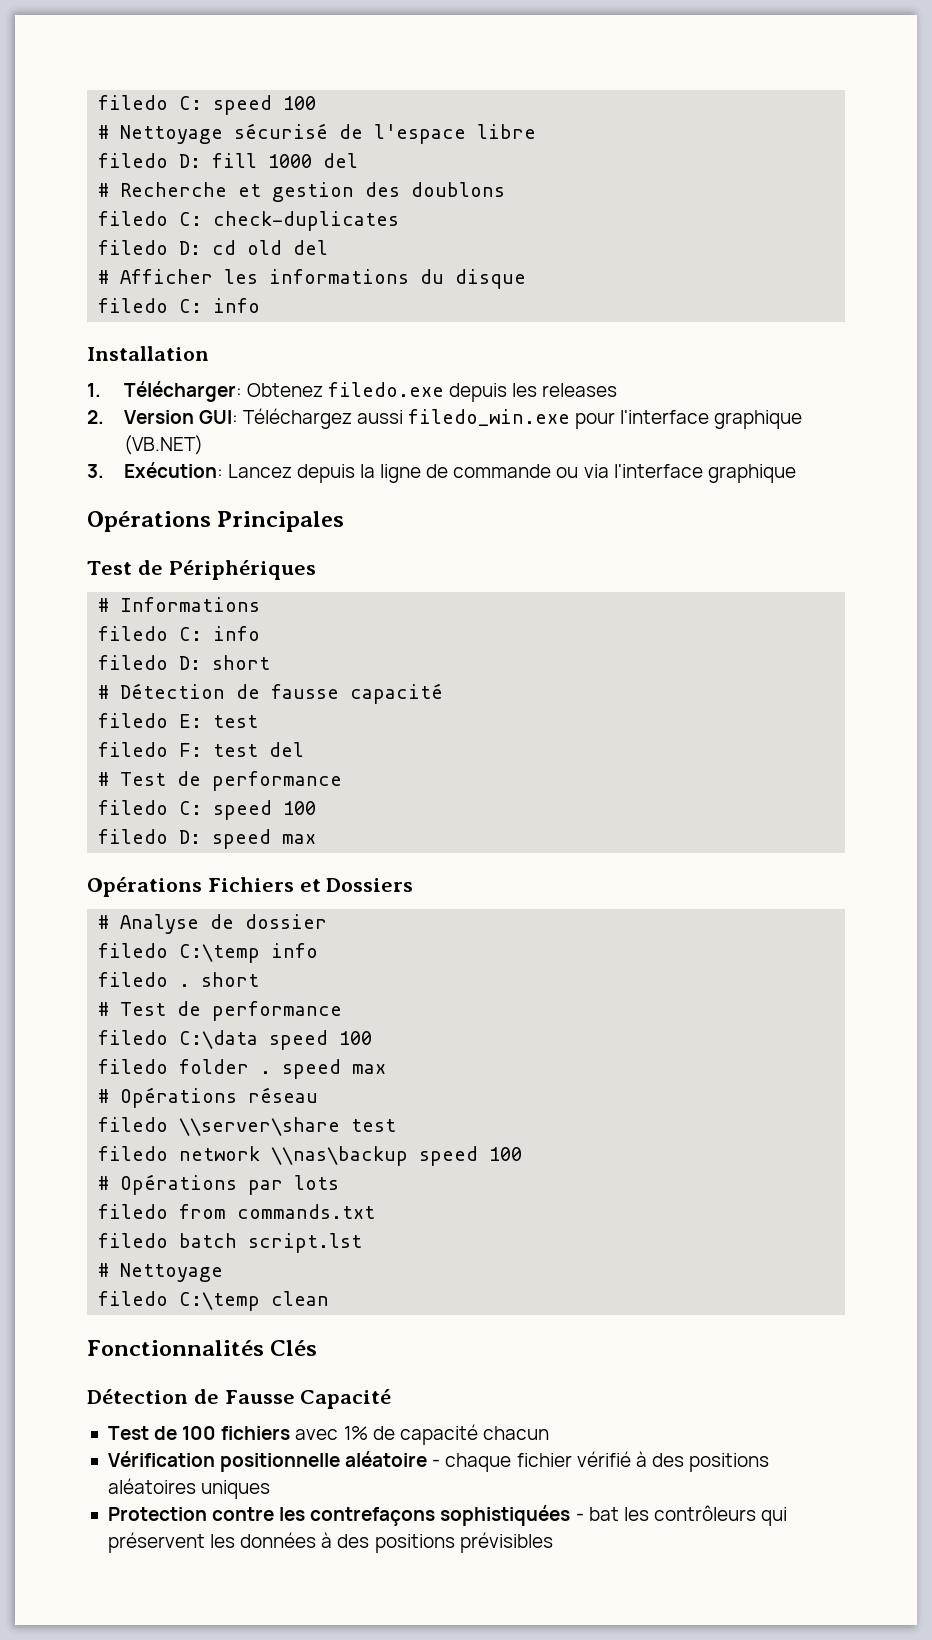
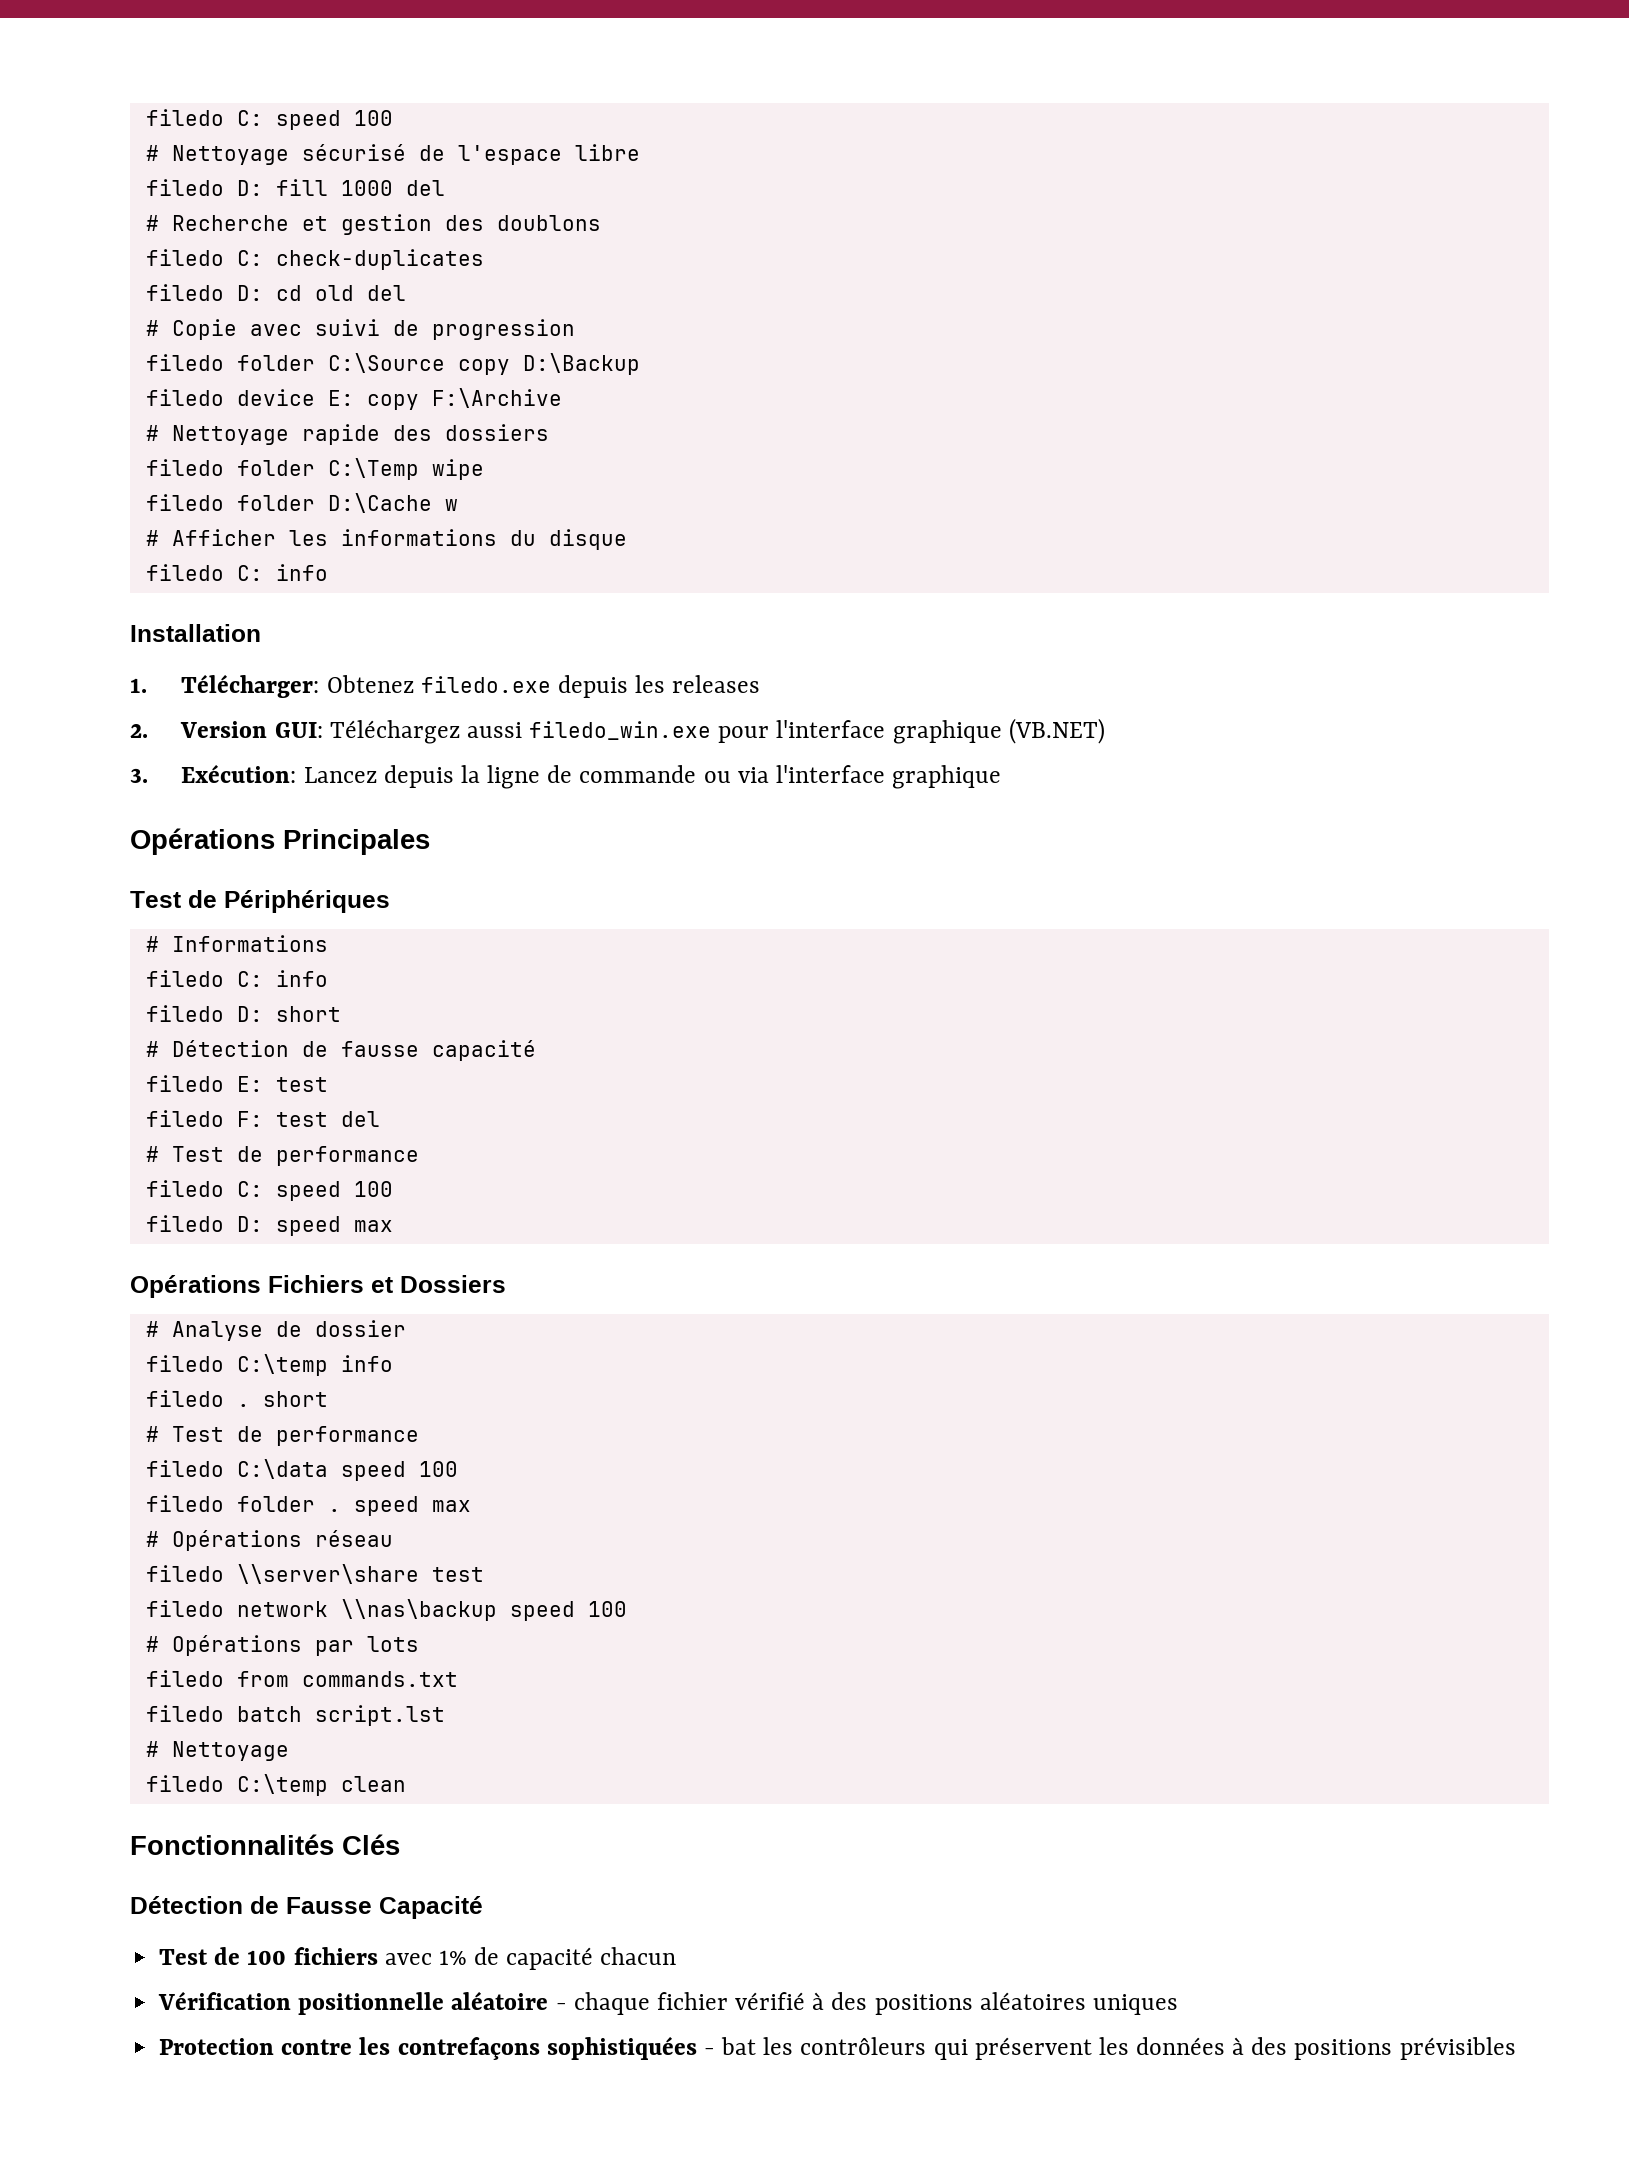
+ # Copie avec suivi de progression
+ filedo folder C:\Source copy D:\Backup
+ filedo device E: copy F:\Archive
+ # Nettoyage rapide des dossiers
+ filedo folder C:\Temp wipe
+ filedo folder D:\Cache w

